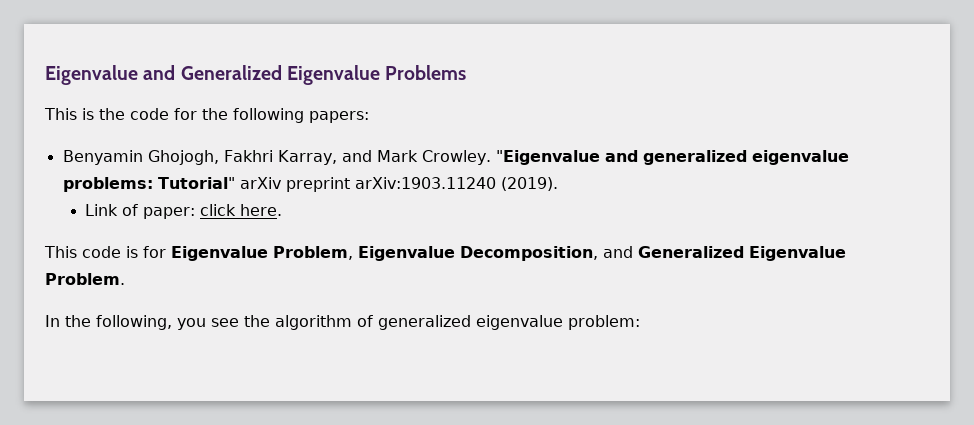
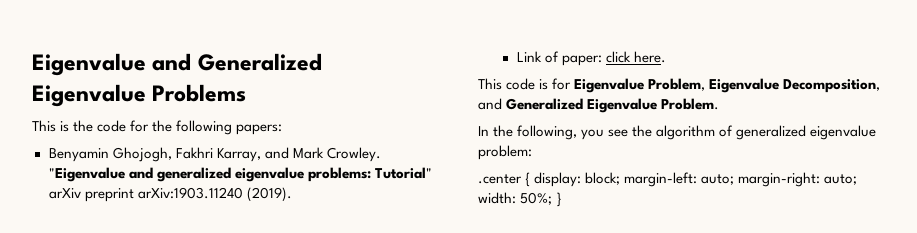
+ .center { display: block; margin-left: auto; margin-right: auto; width: 50%; }

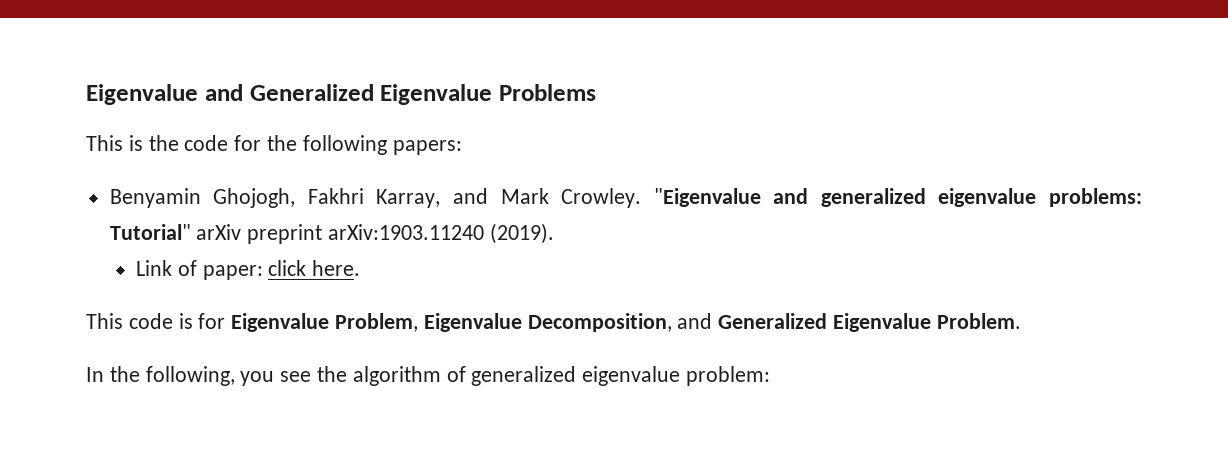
- .center { display: block; margin-left: auto; margin-right: auto; width: 50%; }

